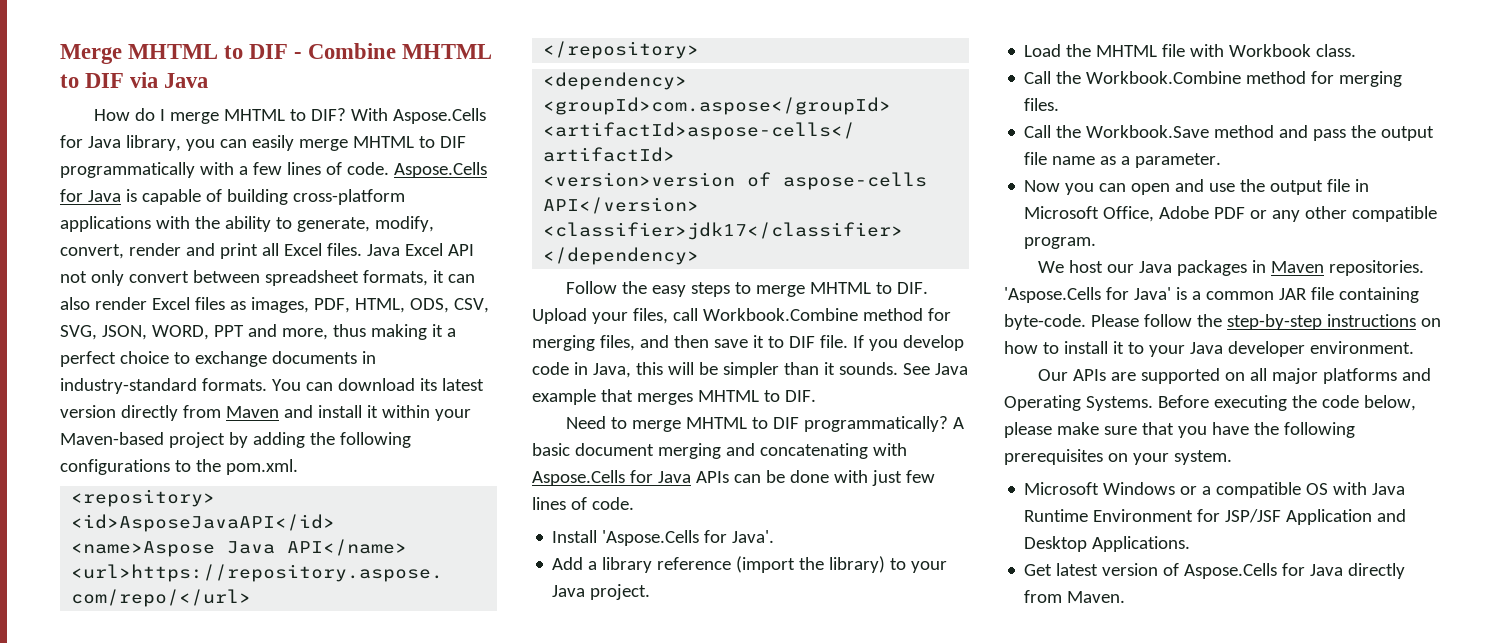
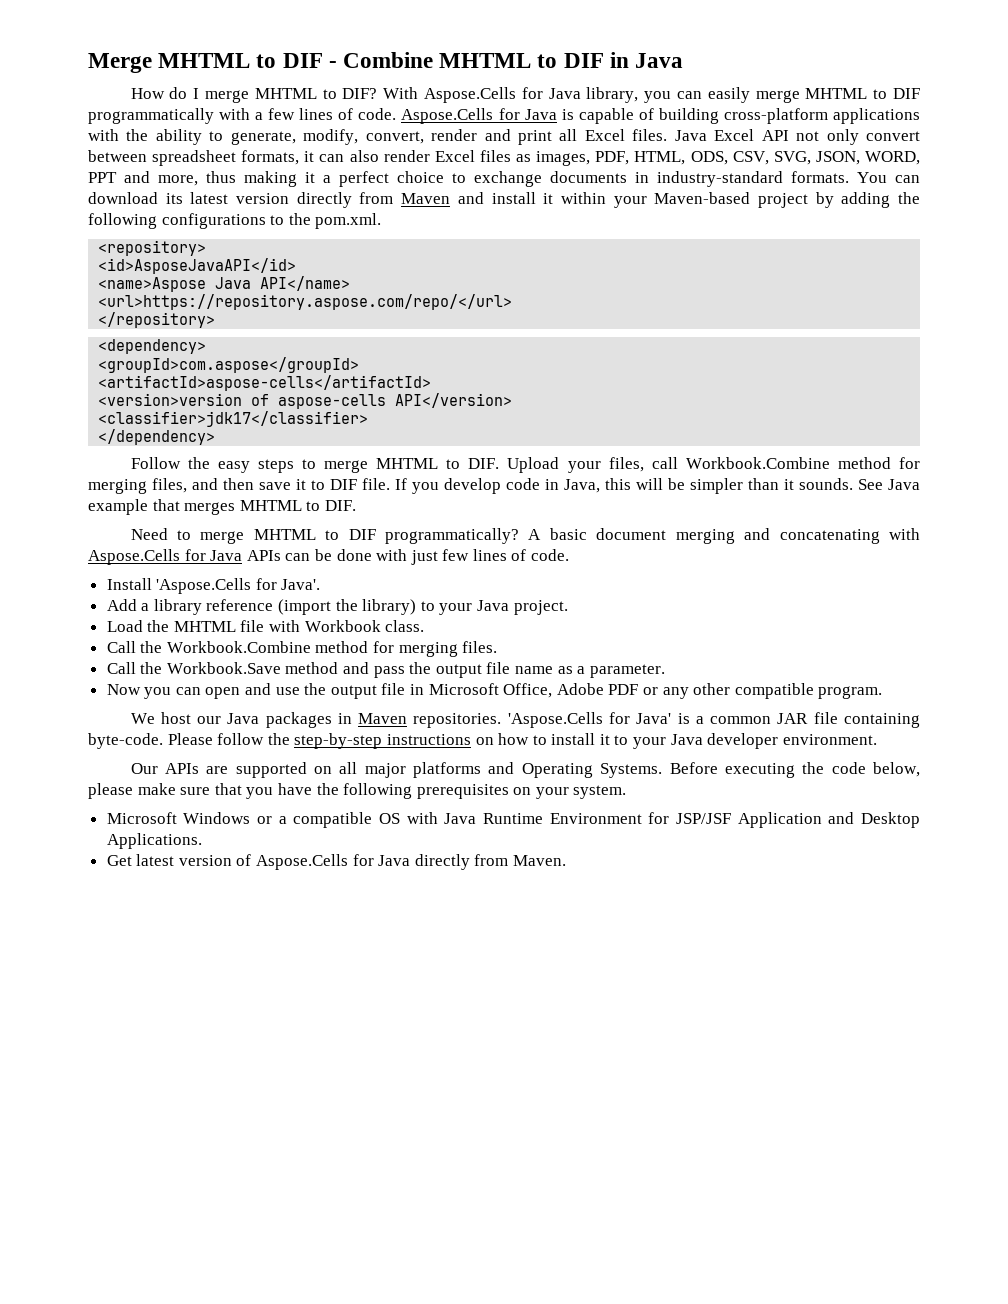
- Merge MHTML to DIF - Combine MHTML to DIF via Java
+ Merge MHTML to DIF - Combine MHTML to DIF in Java

